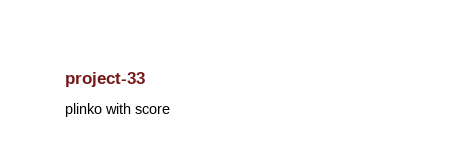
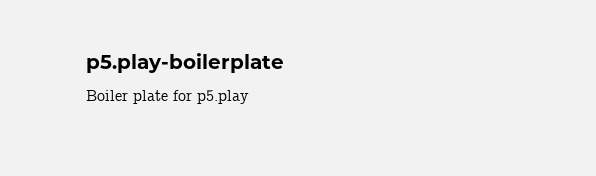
- project-33
- plinko with score
+ p5.play-boilerplate
+ Boiler plate for p5.play

